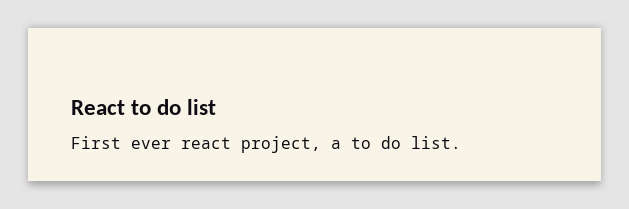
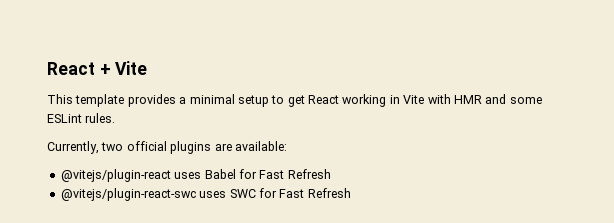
- React to do list
- First ever react project, a to do list.
+ React + Vite
+ This template provides a minimal setup to get React working in Vite with HMR and some ESLint rules.
+ Currently, two official plugins are available:
+ @vitejs/plugin-react uses Babel for Fast Refresh
+ @vitejs/plugin-react-swc uses SWC for Fast Refresh

